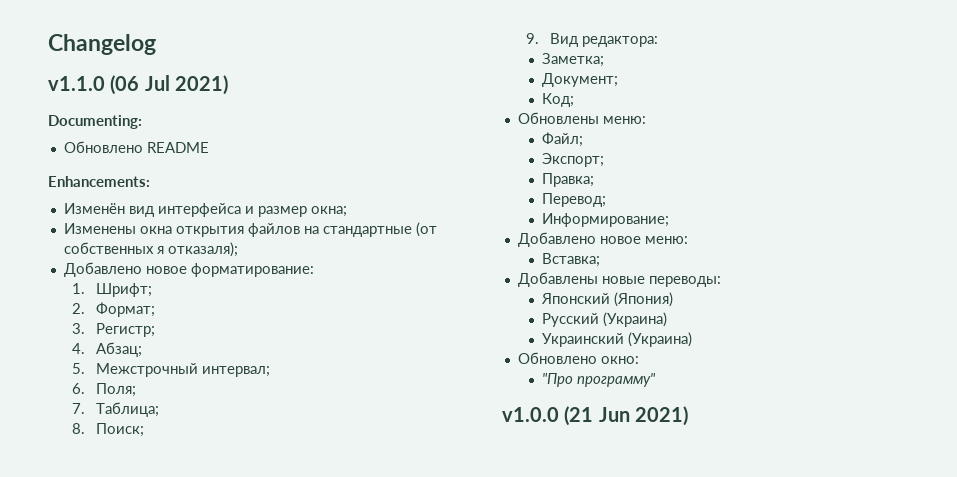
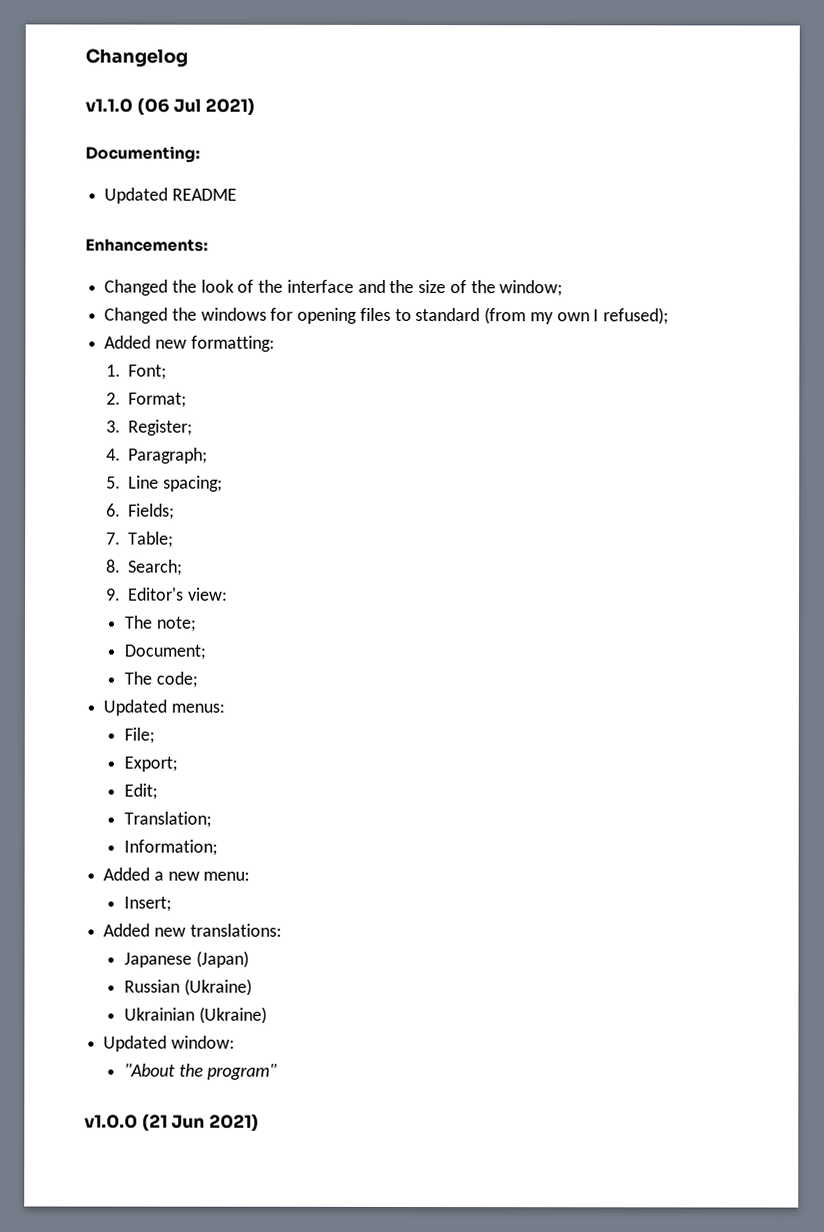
- Обновлено README
+ Updated README
- Изменён вид интерфейса и размер окна;
- Изменены окна открытия файлов на стандартные (от собственных я отказаля);
- Добавлено новое форматирование:
+ Changed the look of the interface and the size of the window;
+ Changed the windows for opening files to standard (from my own I refused);
+ Added new formatting:
- 1. Шрифт;
+ 1. Font;
- 2. Формат;
+ 2. Format;
- 3. Регистр;
+ 3. Register;
- 4. Абзац;
+ 4. Paragraph;
- 5. Межстрочный интервал;
+ 5. Line spacing;
- 6. Поля;
+ 6. Fields;
- 7. Таблица;
+ 7. Table;
- 8. Поиск;
+ 8. Search;
- 9. Вид редактора:
- Заметка;
- Документ;
- Код;
- Обновлены меню:
- Файл;
- Экспорт;
- Правка;
- Перевод;
- Информирование;
- Добавлено новое меню:
- Вставка;
- Добавлены новые переводы:
- Японский (Япония)
- Русский (Украина)
- Украинский (Украина)
- Обновлено окно:
- "Про программу"
+ 9. Editor's view:
+ The note;
+ Document;
+ The code;
+ Updated menus:
+ File;
+ Export;
+ Edit;
+ Translation;
+ Information;
+ Added a new menu:
+ Insert;
+ Added new translations:
+ Japanese (Japan)
+ Russian (Ukraine)
+ Ukrainian (Ukraine)
+ Updated window:
+ "About the program"

